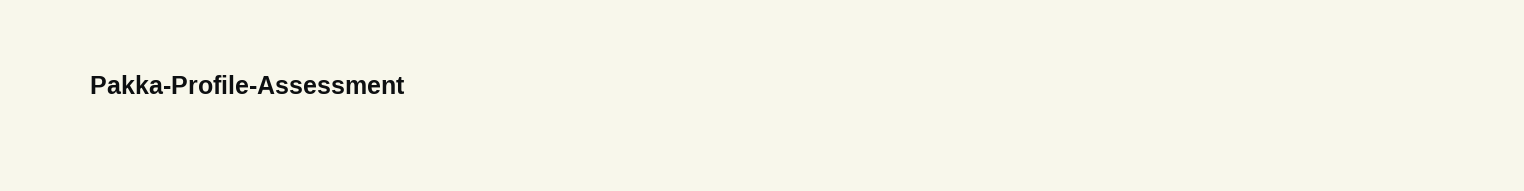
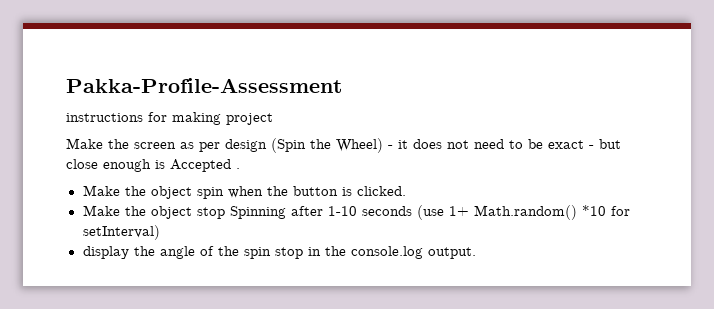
+ instructions for making project
+ Make the screen as per design (Spin the Wheel) - it does not need to be exact - but close enough is Accepted .
+ Make the object spin when the button is clicked.
+ Make the object stop Spinning after 1-10 seconds (use 1+ Math.random() *10 for setInterval)
+ display the angle of the spin stop in the console.log output.

